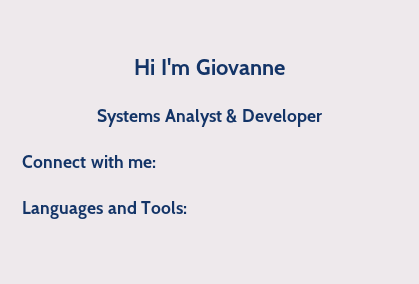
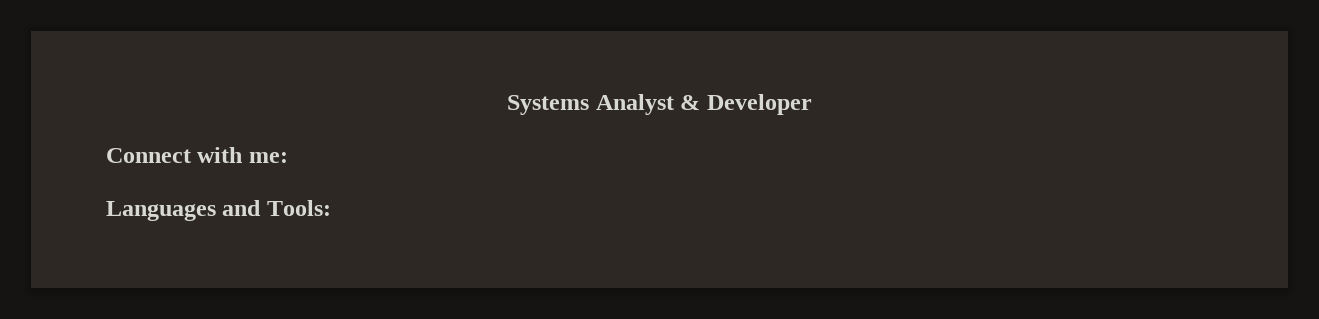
- Hi I'm Giovanne

